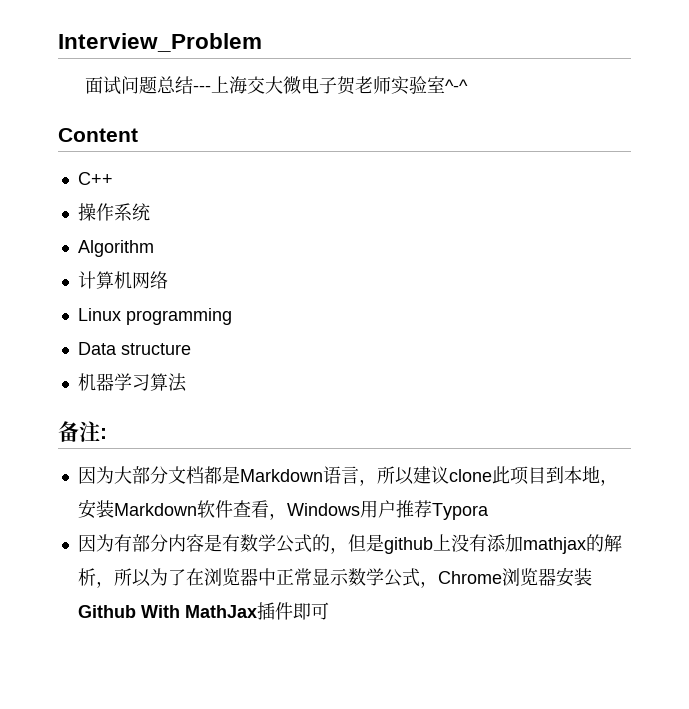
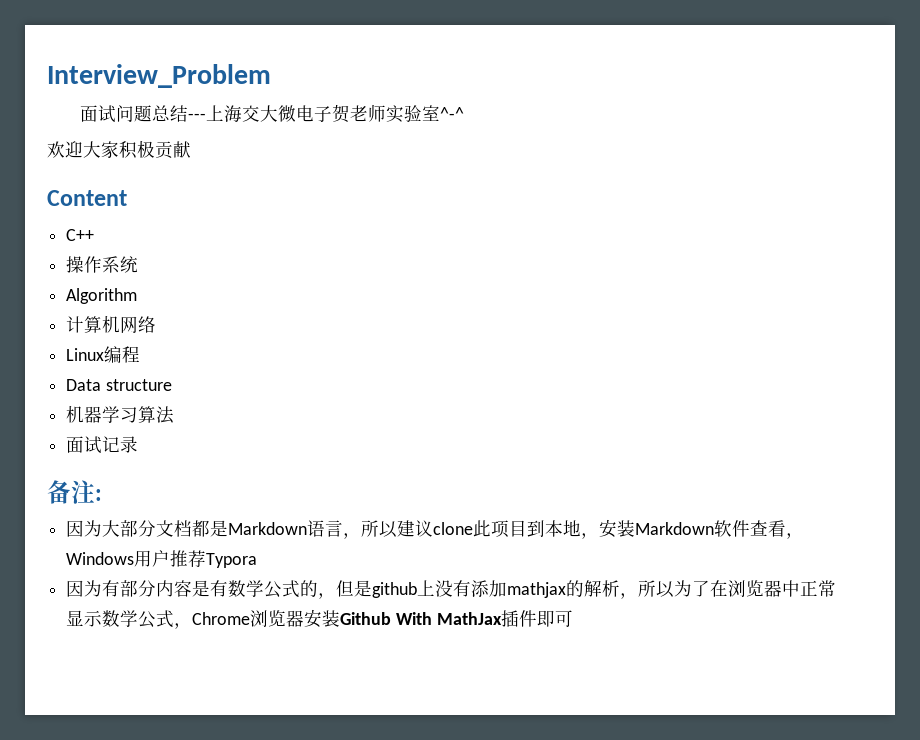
+ 欢迎大家积极贡献
- Linux programming
+ Linux编程
+ 面试记录

